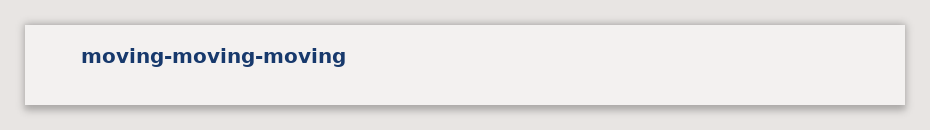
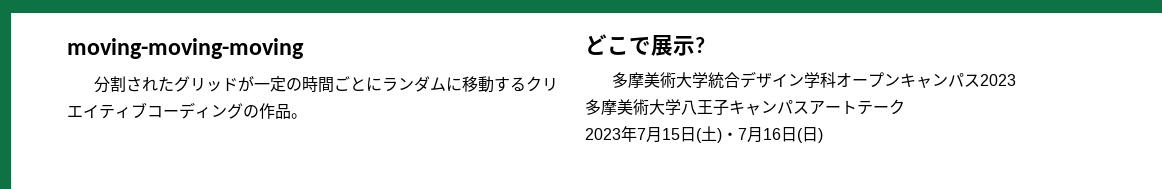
+ 分割されたグリッドが一定の時間ごとにランダムに移動するクリエイティブコーディングの作品。
+ どこで展示?
+ 多摩美術大学統合デザイン学科オープンキャンパス2023
+ 多摩美術大学八王子キャンパスアートテーク
+ 2023年7月15日(土)・7月16日(日)

